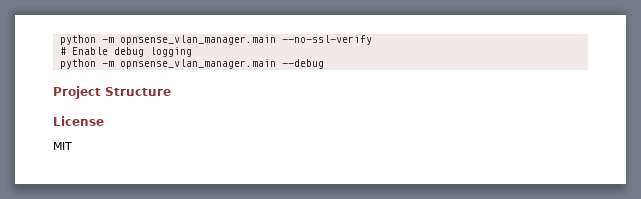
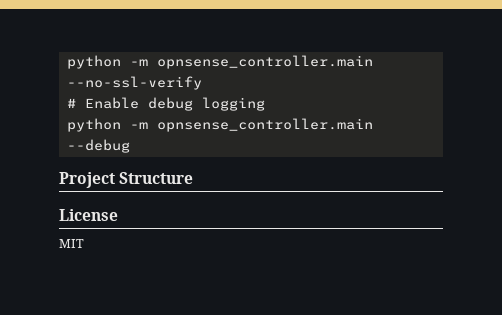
- python -m opnsense_vlan_manager.main --no-ssl-verify
+ python -m opnsense_controller.main --no-ssl-verify
- python -m opnsense_vlan_manager.main --debug
+ python -m opnsense_controller.main --debug

